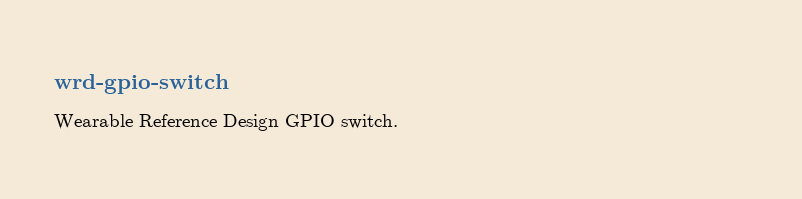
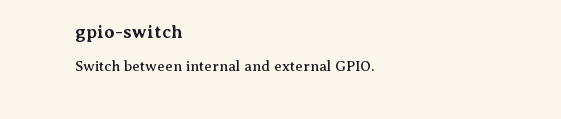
- wrd-gpio-switch
- Wearable Reference Design GPIO switch.
+ gpio-switch
+ Switch between internal and external GPIO.

